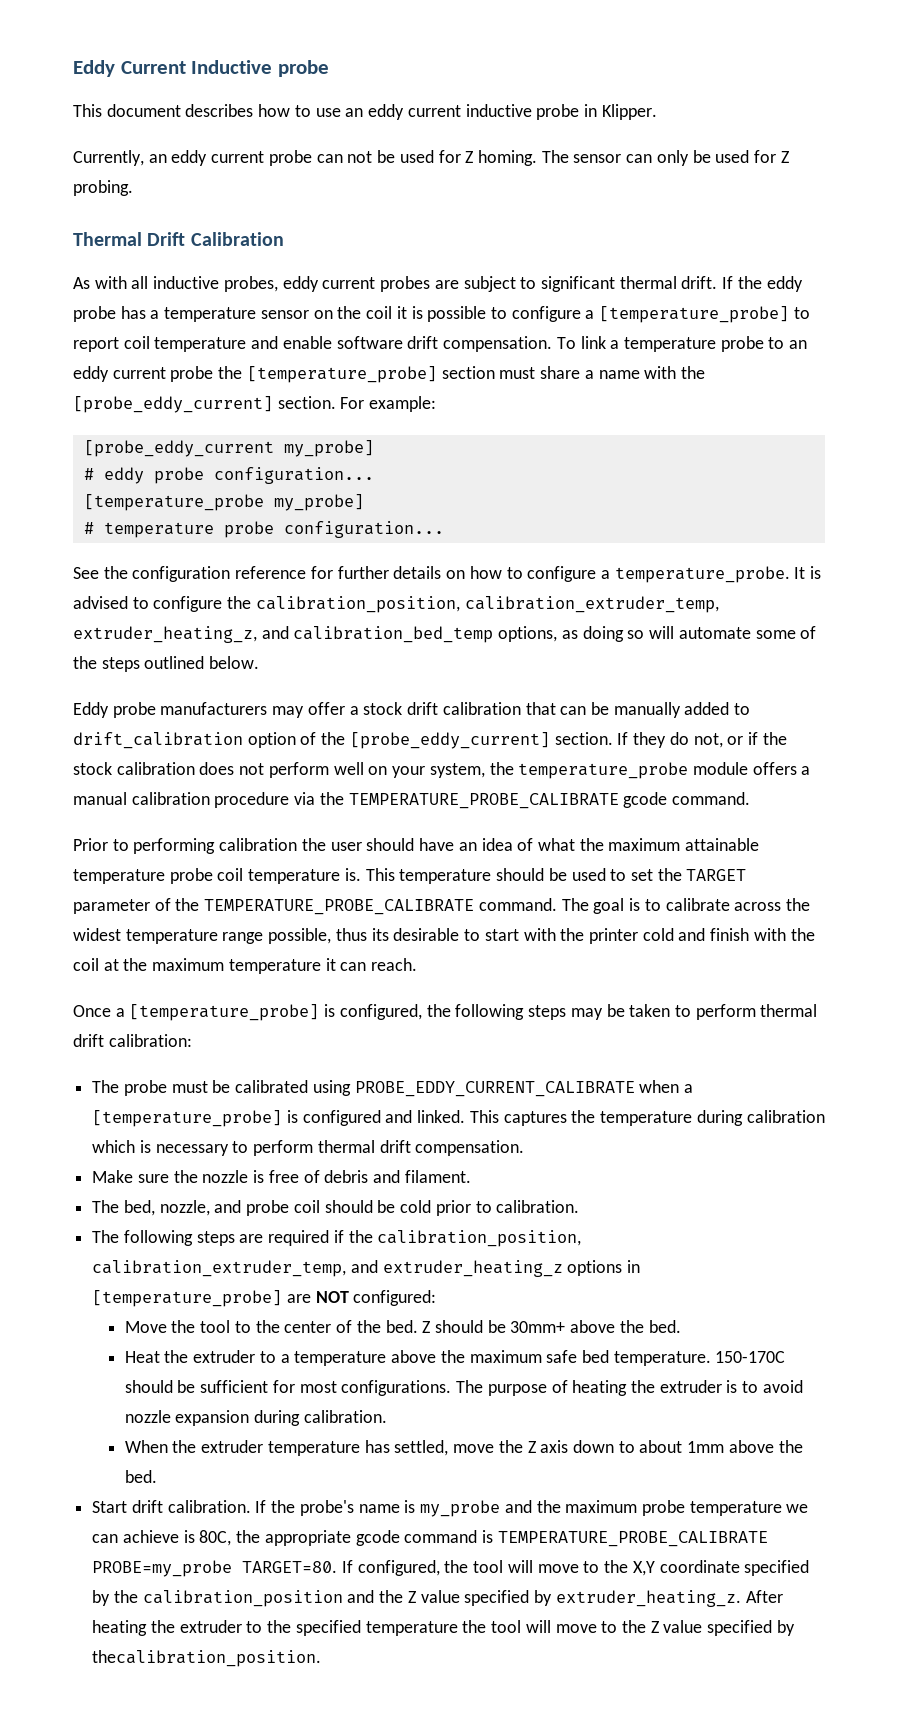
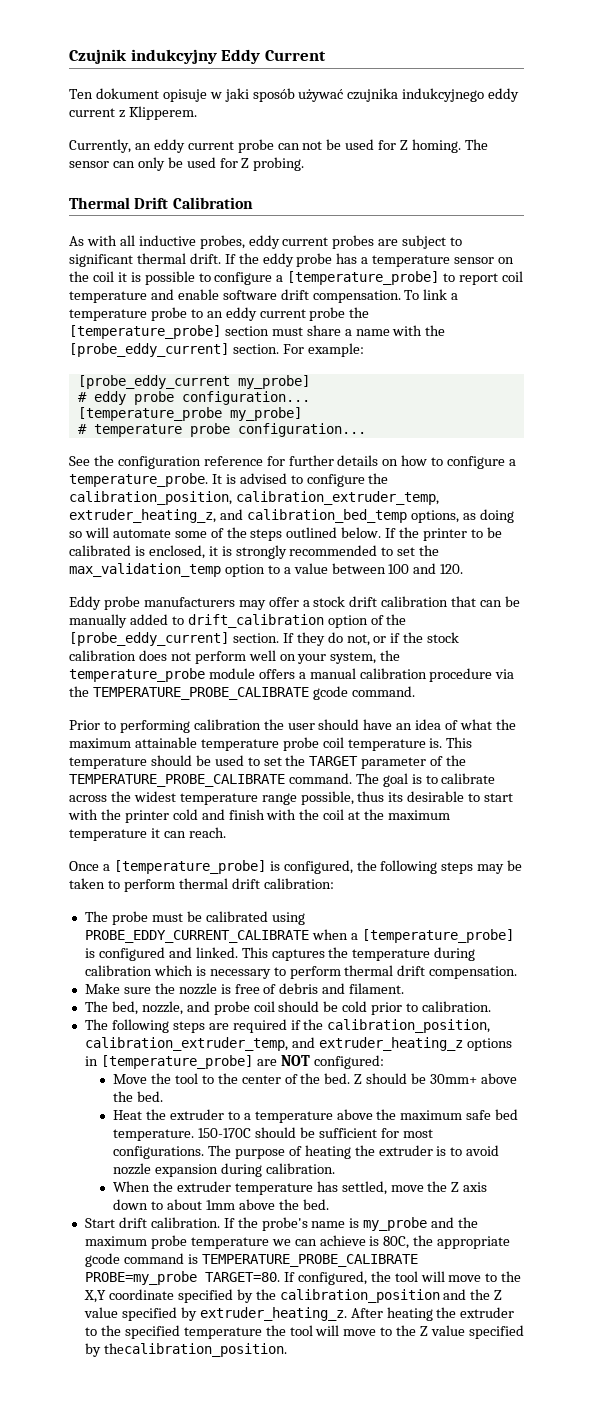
- Eddy Current Inductive probe
- This document describes how to use an eddy current inductive probe in Klipper.
+ Czujnik indukcyjny Eddy Current
+ Ten dokument opisuje w jaki sposób używać czujnika indukcyjnego eddy current z Klipperem.
+ If the printer to be calibrated is enclosed, it is strongly recommended to set the max_validation_temp option to a value between 100 and 120.

